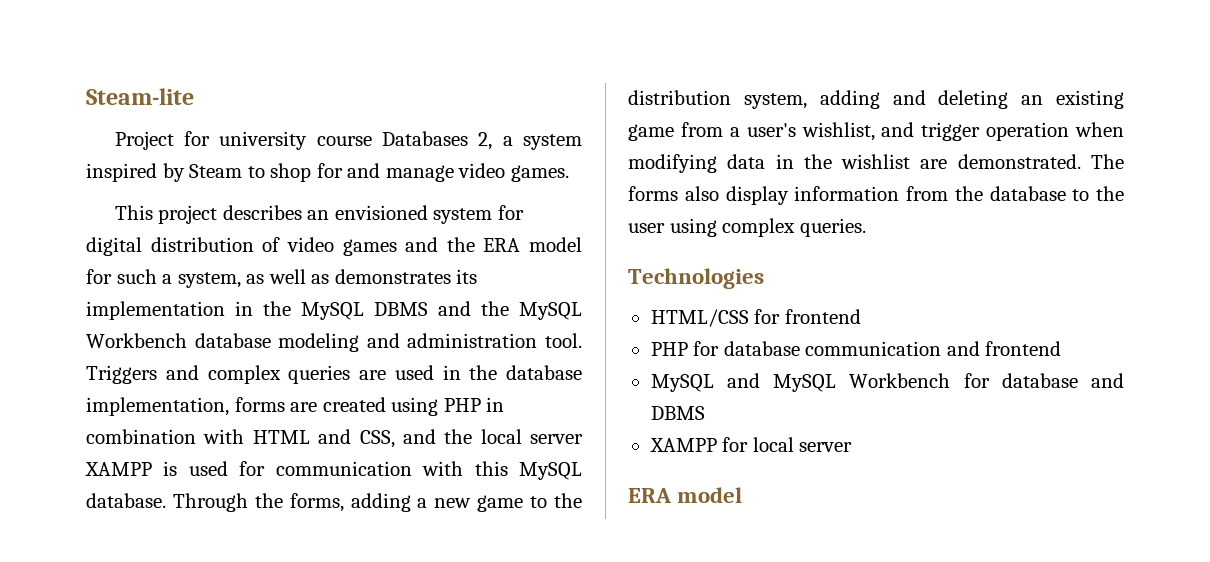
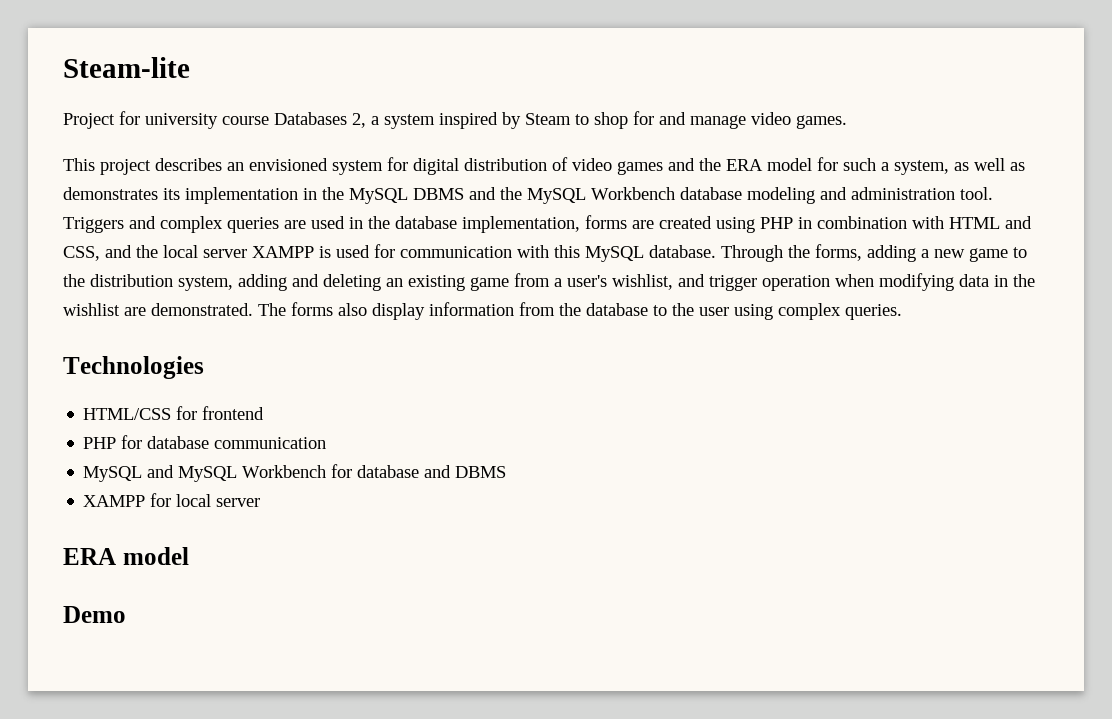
- PHP for database communication and frontend
+ PHP for database communication
+ Demo

